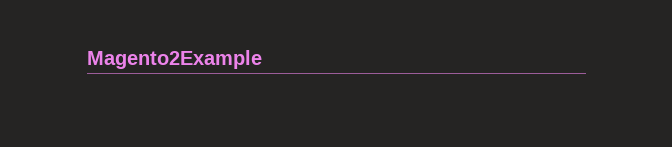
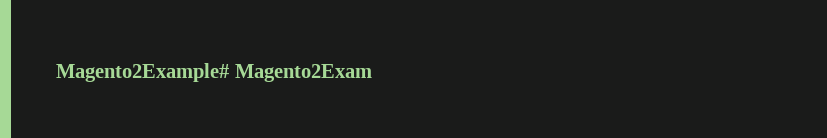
- Magento2Example
+ Magento2Example# Magento2Exam

